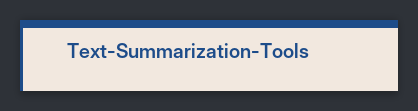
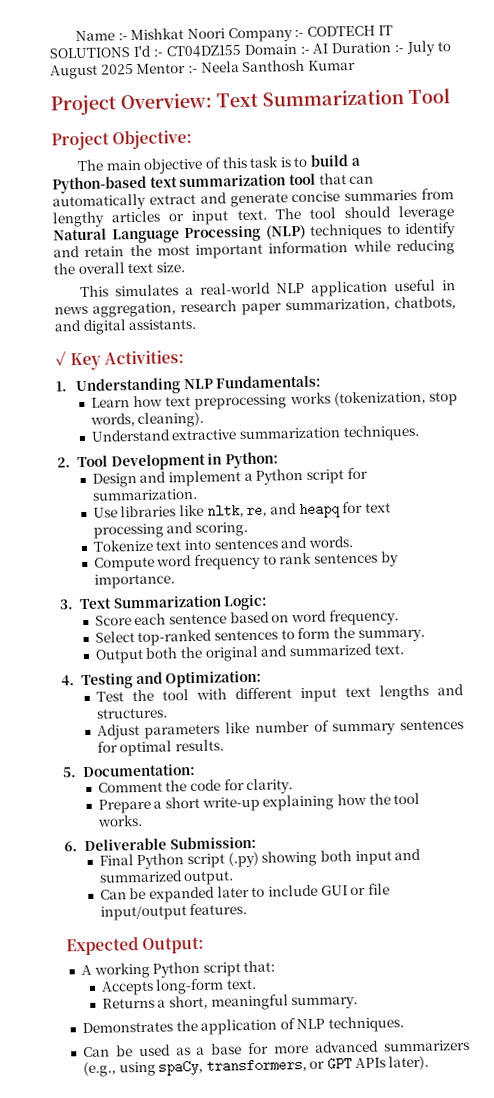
- Text-Summarization-Tools
+ Name :- Mishkat Noori Company :- CODTECH IT SOLUTIONS I'd :- CT04DZ155 Domain :- AI Duration :- July to August 2025 Mentor :- Neela Santhosh Kumar
+ Project Overview: Text Summarization Tool
+ Project Objective:
+ The main objective of this task is to build a Python-based text summarization tool that can automatically extract and generate concise summaries from lengthy articles or input text. The tool should leverage Natural Language Processing (NLP) techniques to identify and retain the most important information while reducing the overall text size.
+ This simulates a real-world NLP application useful in news aggregation, research paper summarization, chatbots, and digital assistants.
+ ✓ Key Activities:
+ 1. Understanding NLP Fundamentals:
+ Learn how text preprocessing works (tokenization, stop words, cleaning).
+ Understand extractive summarization techniques.
+ 2. Tool Development in Python:
+ Design and implement a Python script for summarization.
+ Use libraries like nltk, re, and heapq for text processing and scoring.
+ Tokenize text into sentences and words.
+ Compute word frequency to rank sentences by importance.
+ 3. Text Summarization Logic:
+ Score each sentence based on word frequency.
+ Select top-ranked sentences to form the summary.
+ Output both the original and summarized text.
+ 4. Testing and Optimization:
+ Test the tool with different input text lengths and structures.
+ Adjust parameters like number of summary sentences for optimal results.
+ 5. Documentation:
+ Comment the code for clarity.
+ Prepare a short write-up explaining how the tool works.
+ 6. Deliverable Submission:
+ Final Python script (.py) showing both input and summarized output.
+ Can be expanded later to include GUI or file input/output features.
+ Expected Output:
+ A working Python script that:
+ Accepts long-form text.
+ Returns a short, meaningful summary.
+ Demonstrates the application of NLP techniques.
+ Can be used as a base for more advanced summarizers (e.g., using spaCy, transformers, or GPT APIs later).

